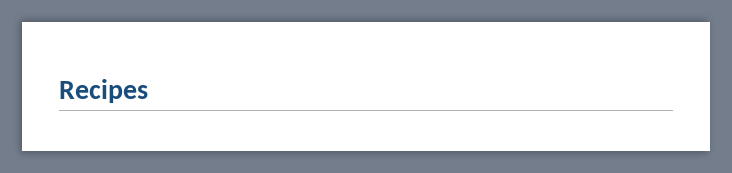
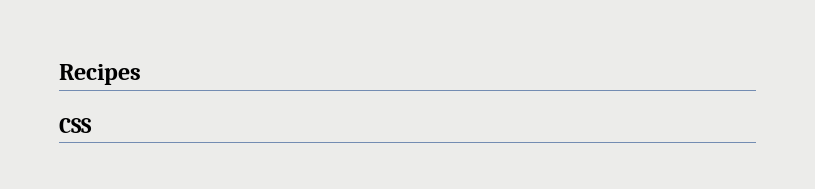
+ CSS

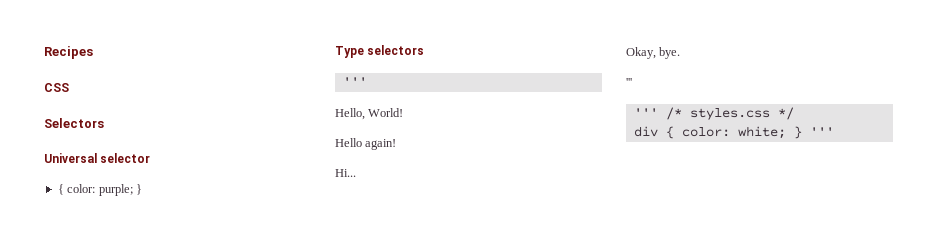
+ Selectors
+ Universal selector
+ { color: purple; }
+ Type selectors
+ '''
+ Hello, World!
+ Hello again!
+ Hi...
+ Okay, bye.
+ '''
+ ''' /* styles.css */
+ div { color: white; } '''

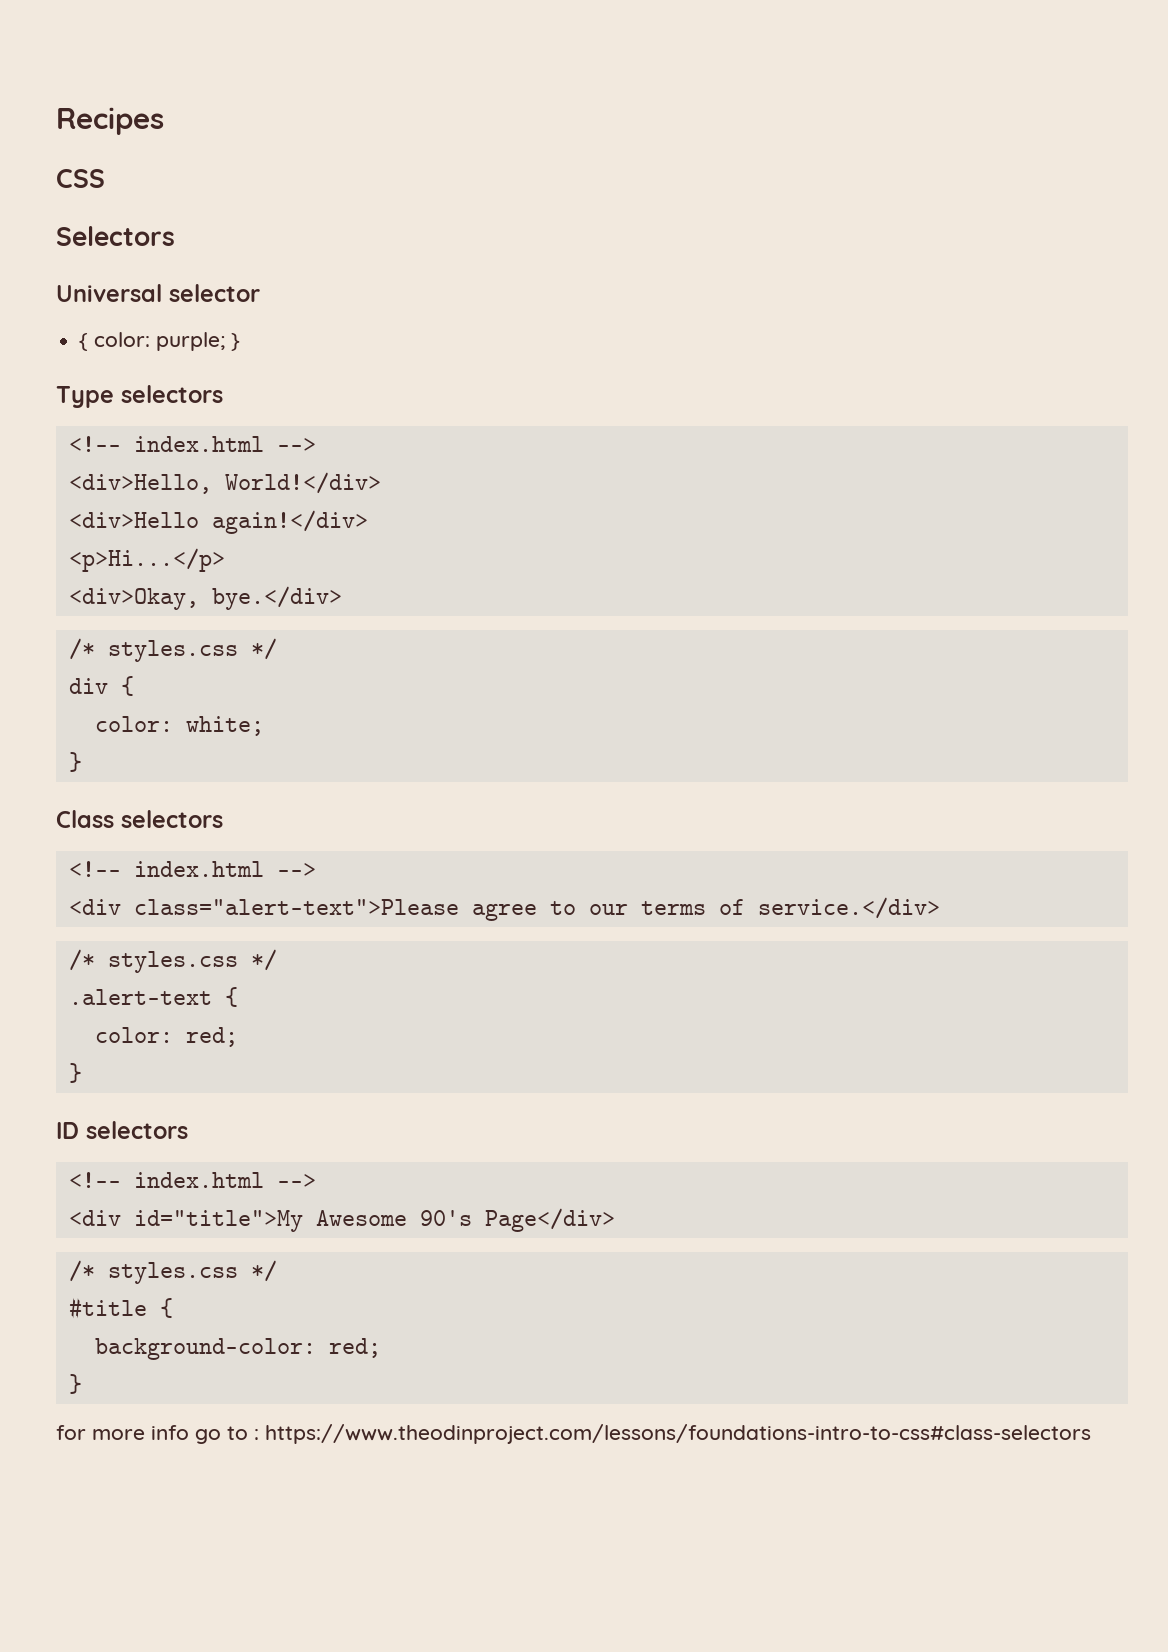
  Type selectors
- '''
- Hello, World!
- Hello again!
- Hi...
- Okay, bye.
- '''
- ''' /* styles.css */
+ <!-- index.html -->
+ <div>Hello, World!</div>
+ <div>Hello again!</div>
+ <p>Hi...</p>
+ <div>Okay, bye.</div>
+ /* styles.css */
- div { color: white; } '''
+ div {
+ color: white;
+ }
+ Class selectors
+ <!-- index.html -->
+ <div class="alert-text">Please agree to our terms of service.</div>
+ /* styles.css */
+ .alert-text {
+ color: red;
+ }
+ ID selectors
+ <!-- index.html -->
+ <div id="title">My Awesome 90's Page</div>
+ /* styles.css */
+ #title {
+ background-color: red;
+ }
+ for more info go to : https://www.theodinproject.com/lessons/foundations-intro-to-css#class-selectors

